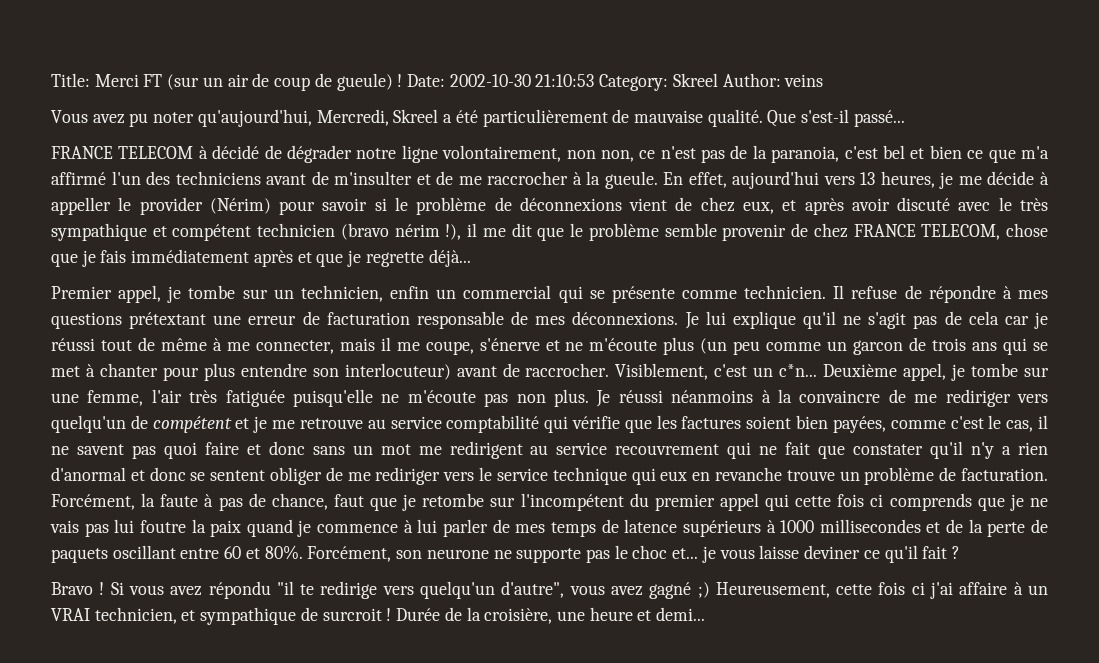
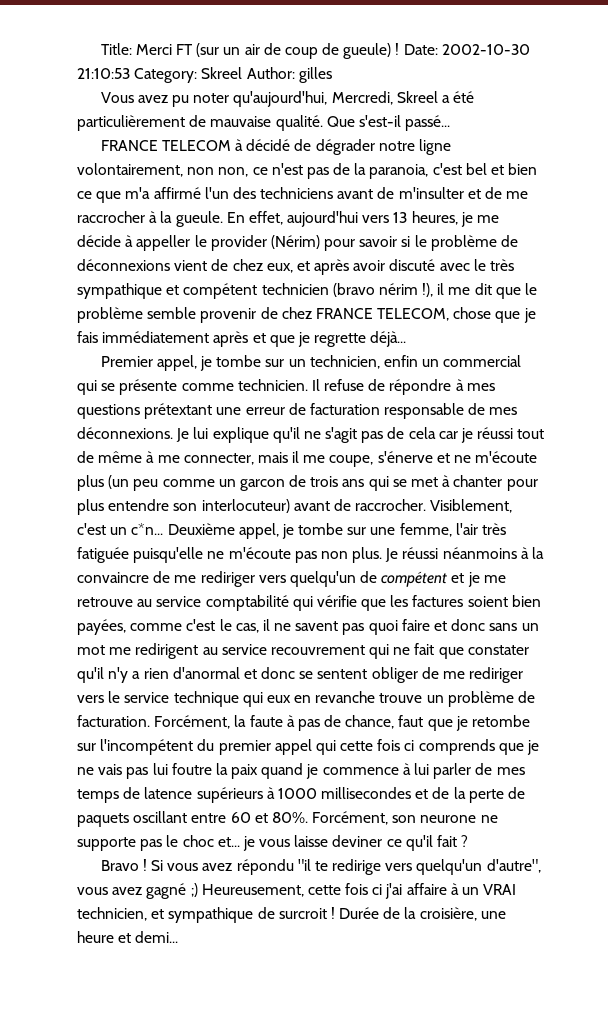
- Date: 2002-10-30 21:10:53 Category: Skreel Author: veins
+ Date: 2002-10-30 21:10:53 Category: Skreel Author: gilles

